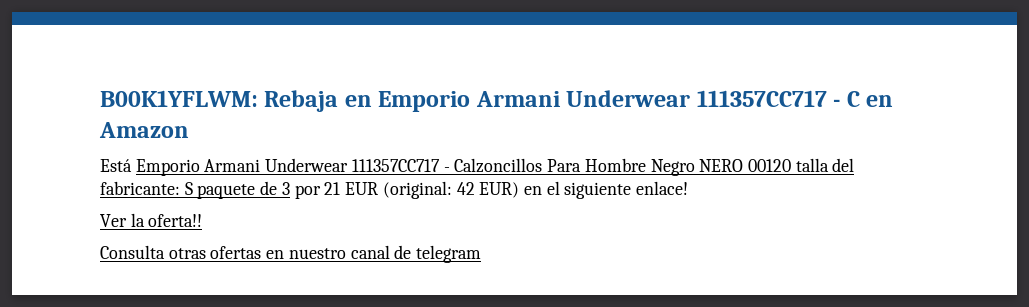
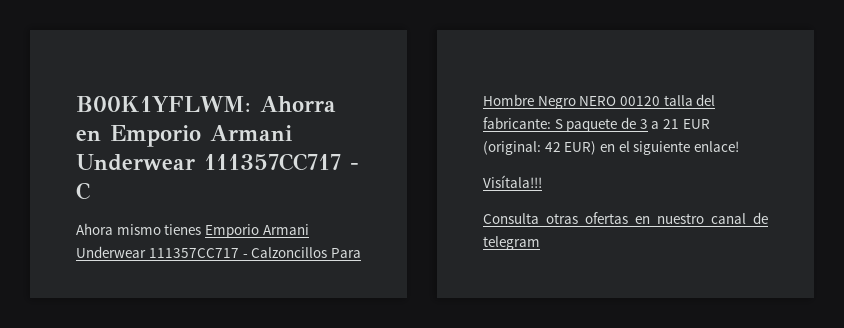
- B00K1YFLWM: Rebaja en Emporio Armani Underwear 111357CC717 - C en Amazon
- Está Emporio Armani Underwear 111357CC717 - Calzoncillos Para Hombre Negro NERO 00120 talla del fabricante: S paquete de 3 por 21 EUR (original: 42 EUR) en el siguiente enlace!
+ B00K1YFLWM: Ahorra en Emporio Armani Underwear 111357CC717 - C
+ Ahora mismo tienes Emporio Armani Underwear 111357CC717 - Calzoncillos Para Hombre Negro NERO 00120 talla del fabricante: S paquete de 3 a 21 EUR (original: 42 EUR) en el siguiente enlace!
- Ver la oferta!!
+ Visítala!!!

